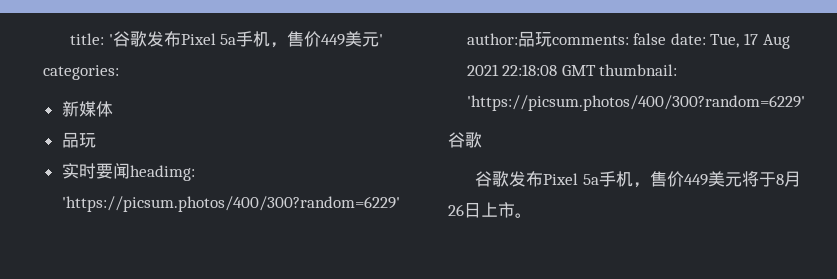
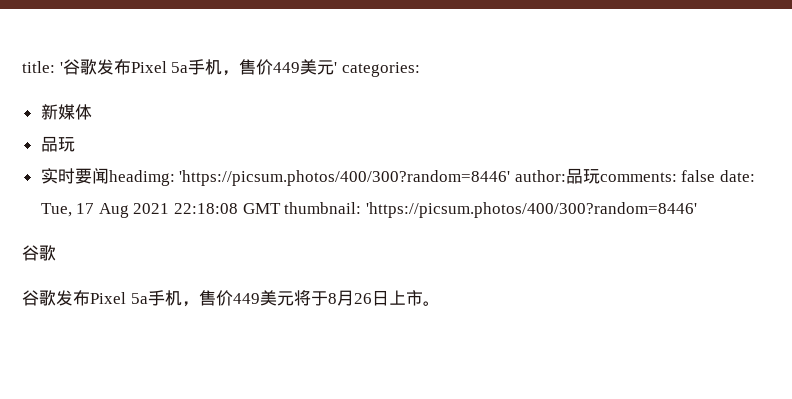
- 实时要闻headimg: 'https://picsum.photos/400/300?random=6229' author:品玩comments: false date: Tue, 17 Aug 2021 22:18:08 GMT thumbnail: 'https://picsum.photos/400/300?random=6229'
+ 实时要闻headimg: 'https://picsum.photos/400/300?random=8446' author:品玩comments: false date: Tue, 17 Aug 2021 22:18:08 GMT thumbnail: 'https://picsum.photos/400/300?random=8446'

